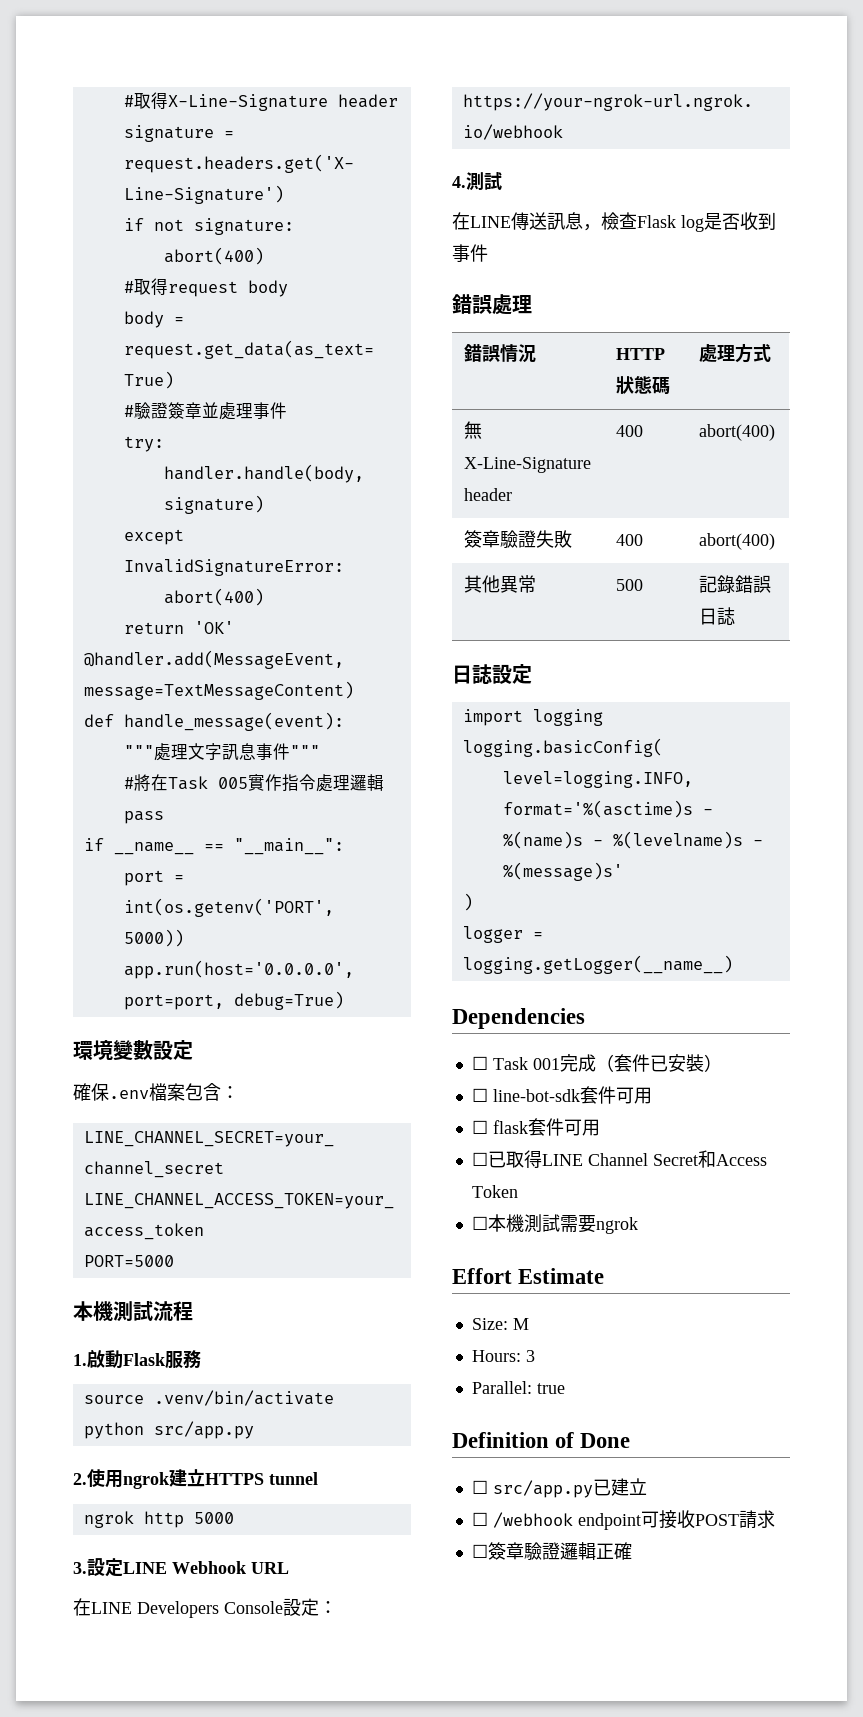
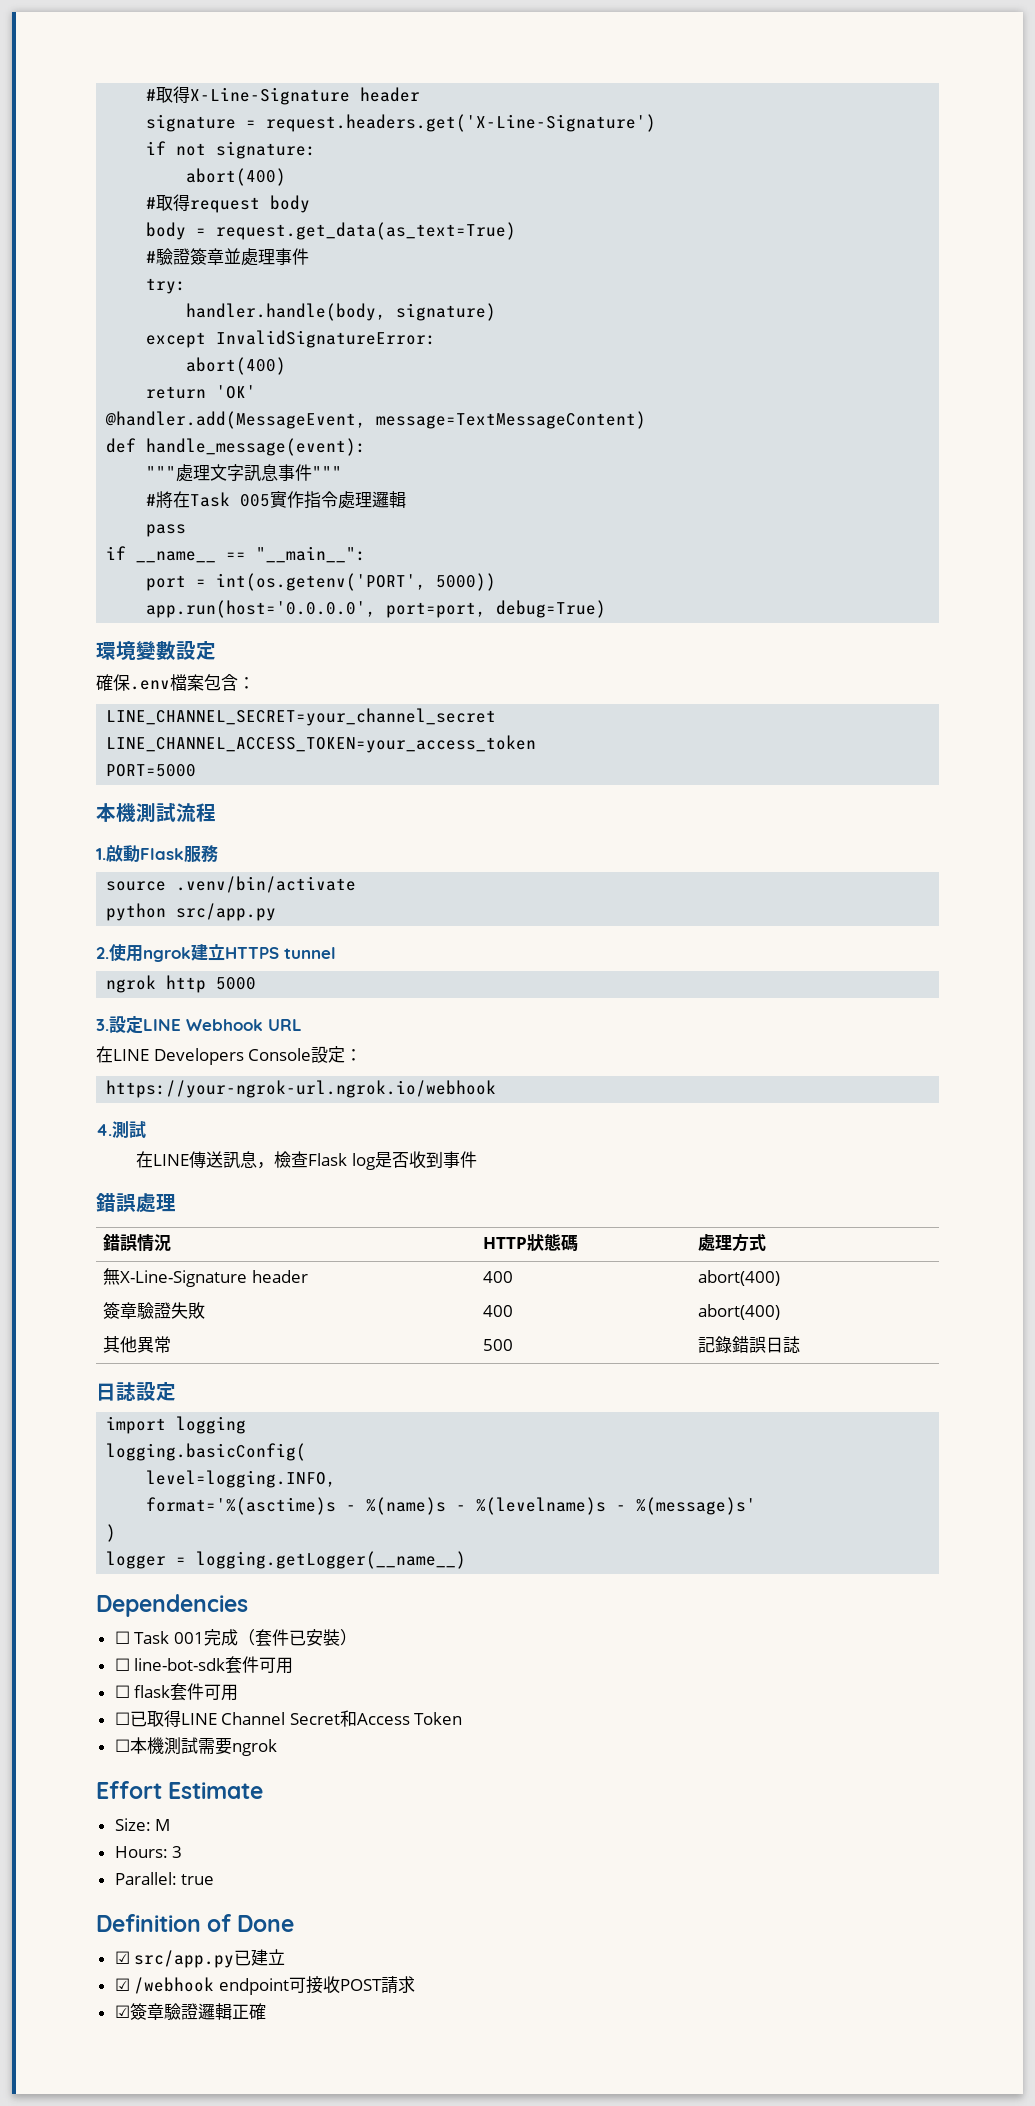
- ☐ src/app.py已建立
+ ☑ src/app.py已建立
- ☐ /webhook endpoint可接收POST請求
+ ☑ /webhook endpoint可接收POST請求
- ☐簽章驗證邏輯正確
+ ☑簽章驗證邏輯正確

